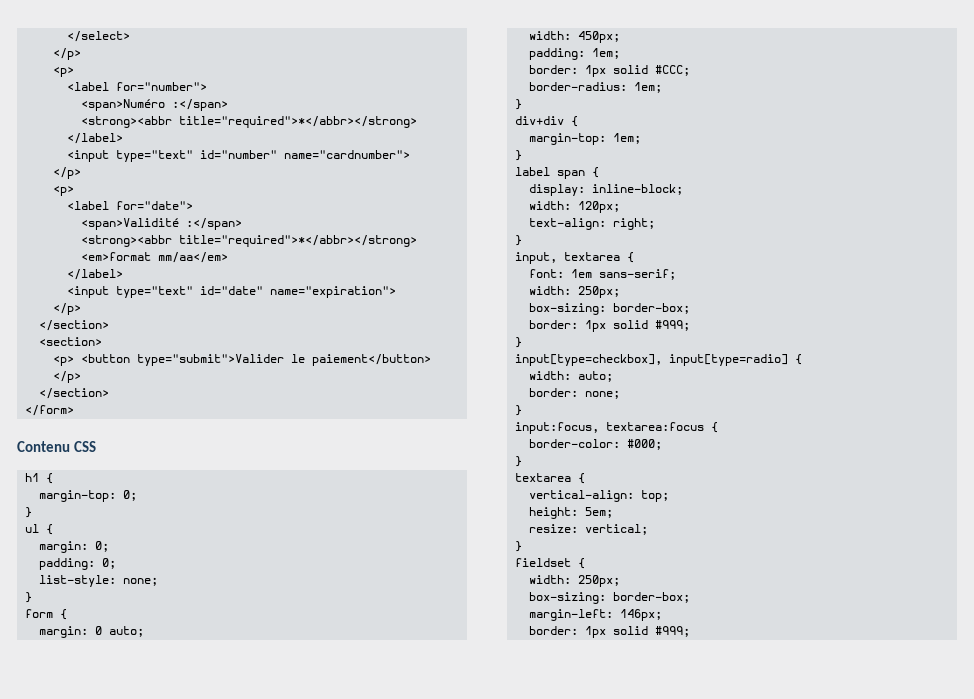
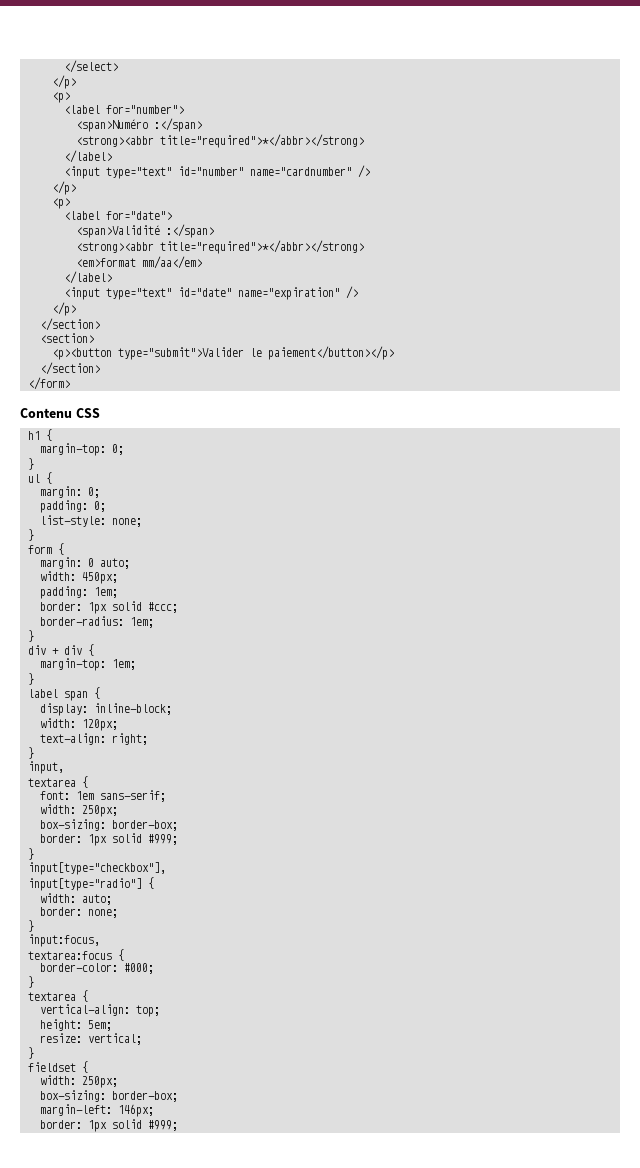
- <input type="text" id="number" name="cardnumber">
+ <input type="text" id="number" name="cardnumber" />
- <input type="text" id="date" name="expiration">
+ <input type="text" id="date" name="expiration" />
- <p> <button type="submit">Valider le paiement</button> </p>
+ <p><button type="submit">Valider le paiement</button></p>
- border: 1px solid #CCC;
+ border: 1px solid #ccc;
- div+div {
+ div + div {
- input, textarea {
+ input,
+ textarea {
- input[type=checkbox], input[type=radio] {
+ input[type="checkbox"],
+ input[type="radio"] {
- input:focus, textarea:focus {
+ input:focus,
+ textarea:focus {

